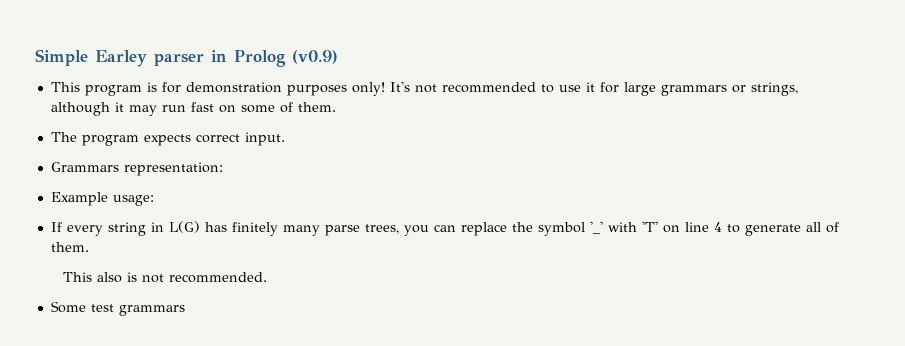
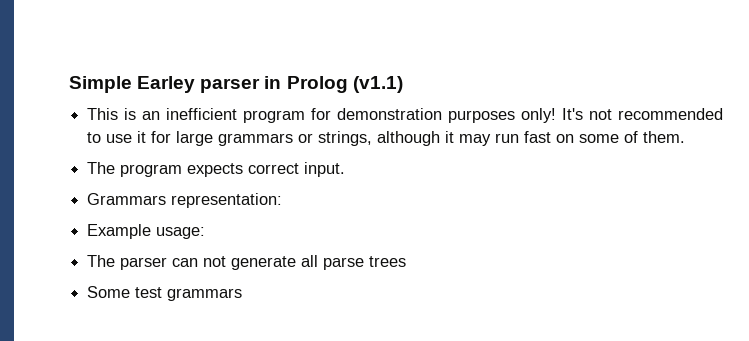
- Simple Earley parser in Prolog (v0.9)
- This program is for demonstration purposes only!
+ Simple Earley parser in Prolog (v1.1)
+ This is an inefficient program for demonstration purposes only!
- If every string in L(G) has finitely many parse trees, you can replace the symbol '_' with 'T' on line 4 to generate all of them.
- This also is not recommended.
+ The parser can not generate all parse trees

